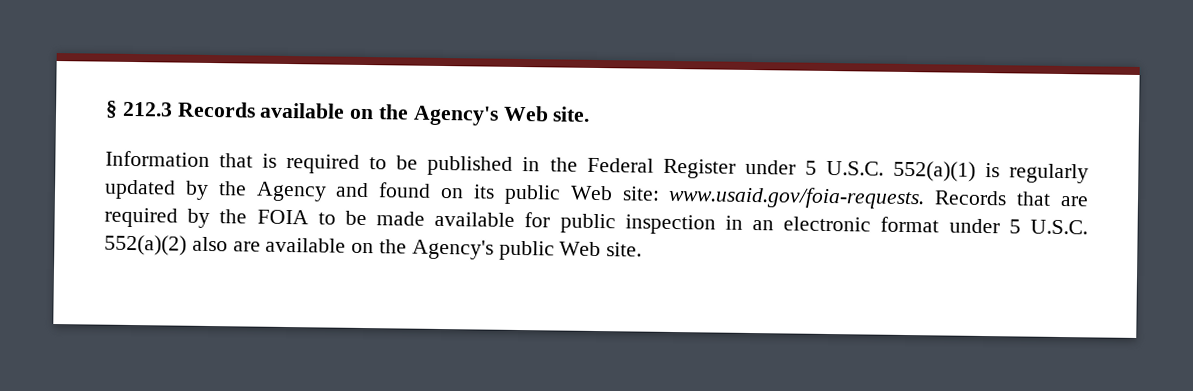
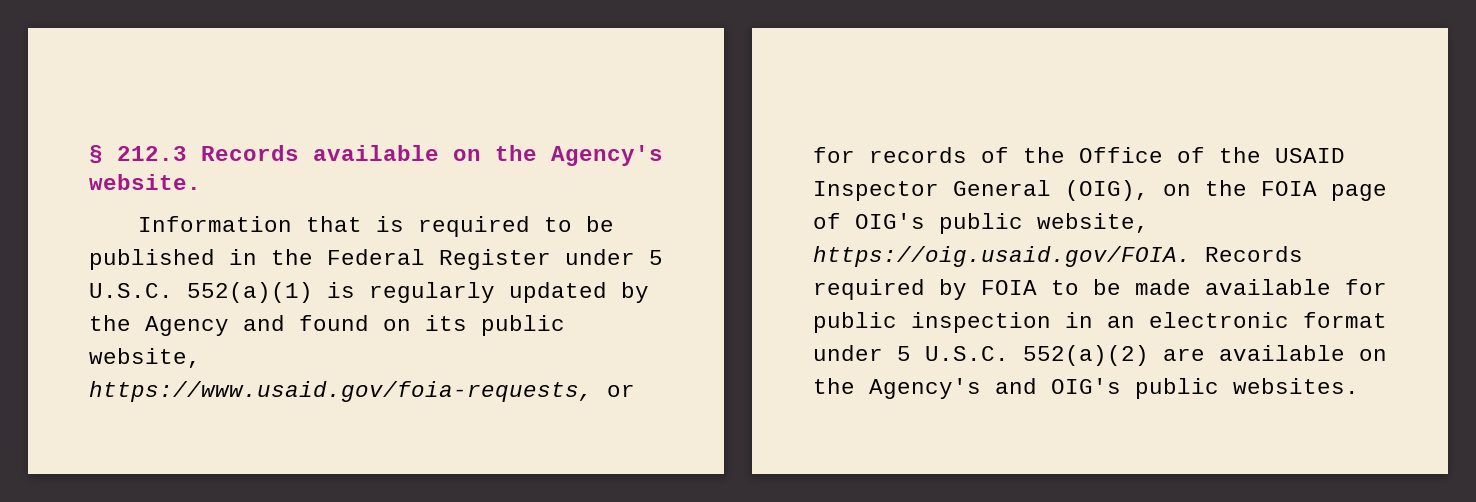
- § 212.3 Records available on the Agency's Web site.
+ § 212.3 Records available on the Agency's website.
- Information that is required to be published in the Federal Register under 5 U.S.C. 552(a)(1) is regularly updated by the Agency and found on its public Web site: www.usaid.gov/foia-requests. Records that are required by the FOIA to be made available for public inspection in an electronic format under 5 U.S.C. 552(a)(2) also are available on the Agency's public Web site.
+ Information that is required to be published in the Federal Register under 5 U.S.C. 552(a)(1) is regularly updated by the Agency and found on its public website, https://www.usaid.gov/foia-requests, or for records of the Office of the USAID Inspector General (OIG), on the FOIA page of OIG's public website, https://oig.usaid.gov/FOIA. Records required by FOIA to be made available for public inspection in an electronic format under 5 U.S.C. 552(a)(2) are available on the Agency's and OIG's public websites.

